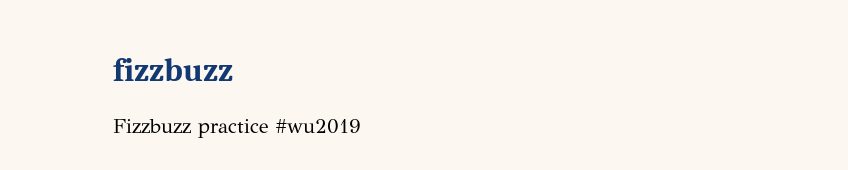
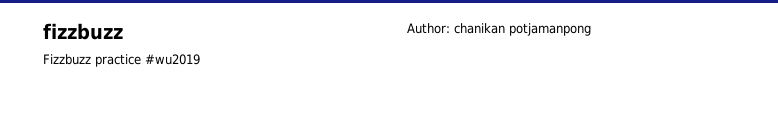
+ Author: chanikan potjamanpong

